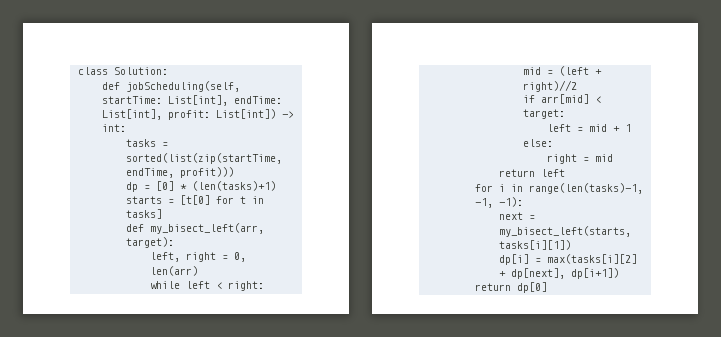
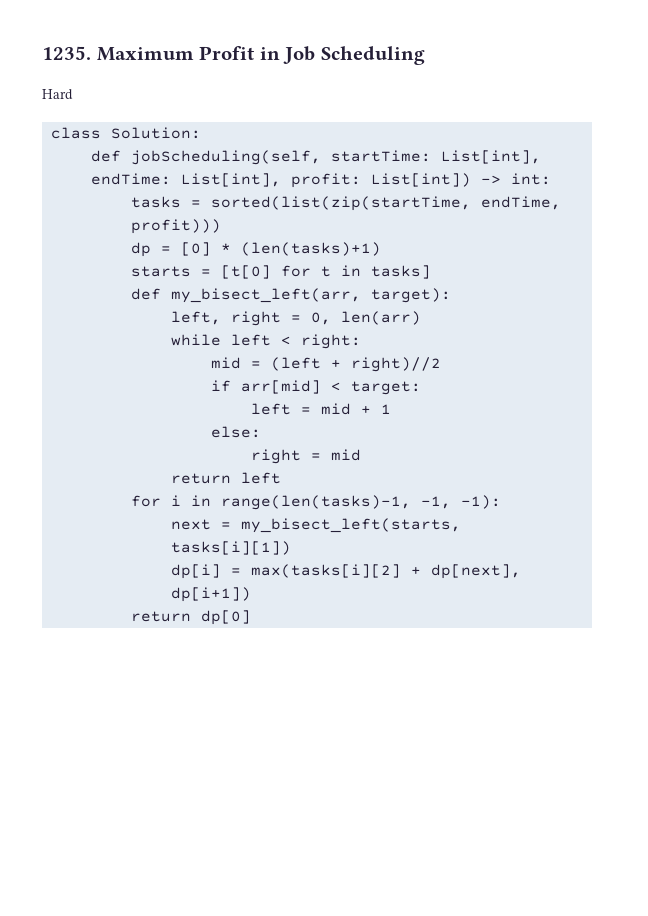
+ 1235. Maximum Profit in Job Scheduling
+ Hard

